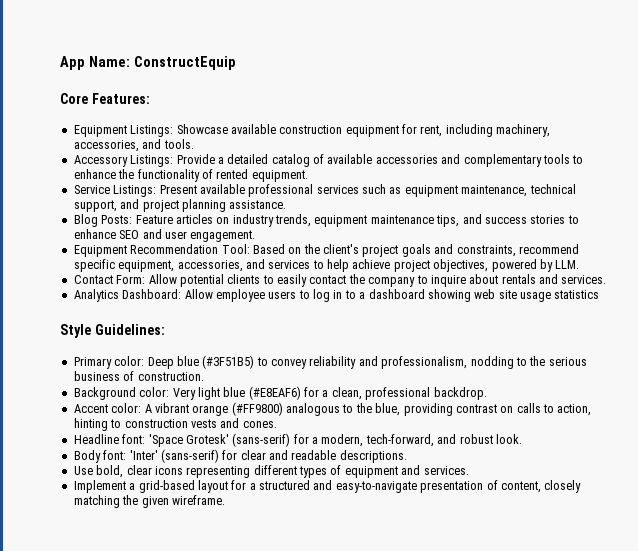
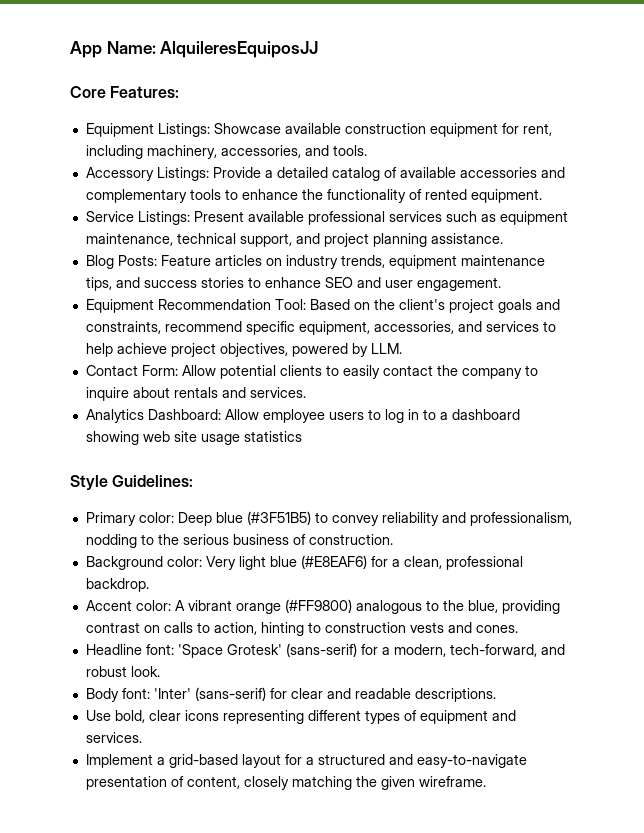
- App Name: ConstructEquip
+ App Name: AlquileresEquiposJJ

